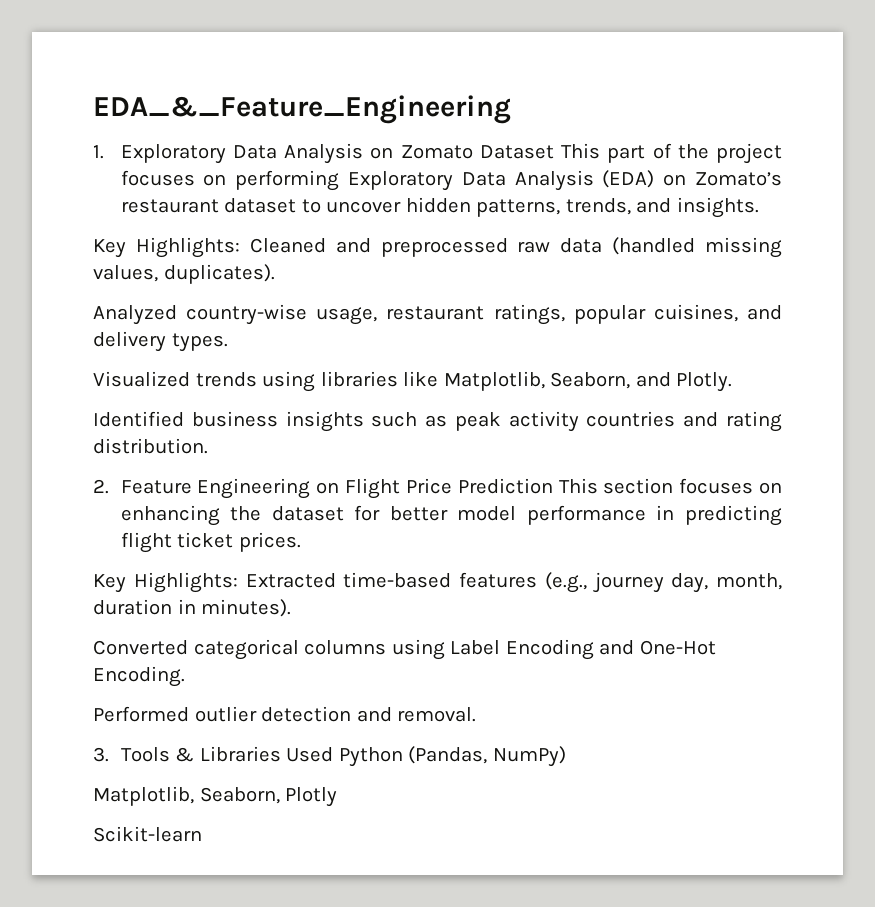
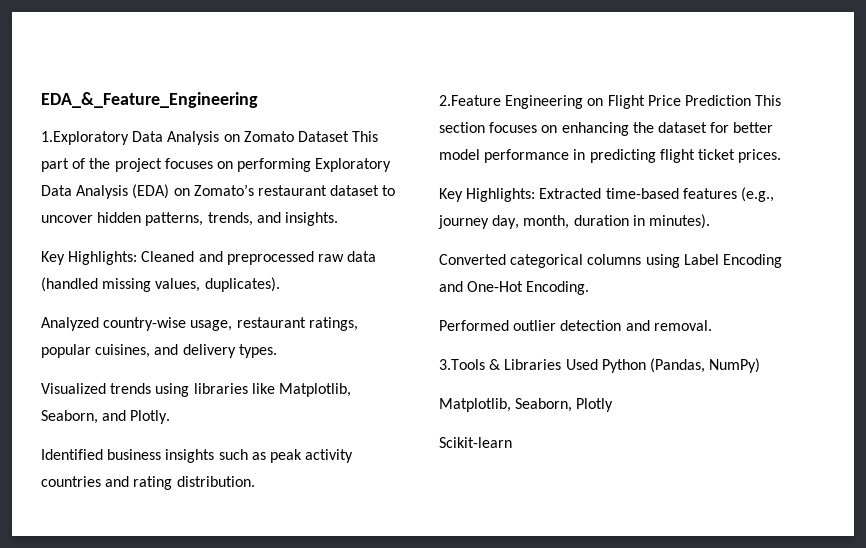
- 1. Exploratory Data Analysis on Zomato Dataset This part of the project focuses on performing Exploratory Data Analysis (EDA) on Zomato’s restaurant dataset to uncover hidden patterns, trends, and insights.
+ 1.Exploratory Data Analysis on Zomato Dataset This part of the project focuses on performing Exploratory Data Analysis (EDA) on Zomato’s restaurant dataset to uncover hidden patterns, trends, and insights.
- 2. Feature Engineering on Flight Price Prediction This section focuses on enhancing the dataset for better model performance in predicting flight ticket prices.
+ 2.Feature Engineering on Flight Price Prediction This section focuses on enhancing the dataset for better model performance in predicting flight ticket prices.
- 3. Tools & Libraries Used Python (Pandas, NumPy)
+ 3.Tools & Libraries Used Python (Pandas, NumPy)

